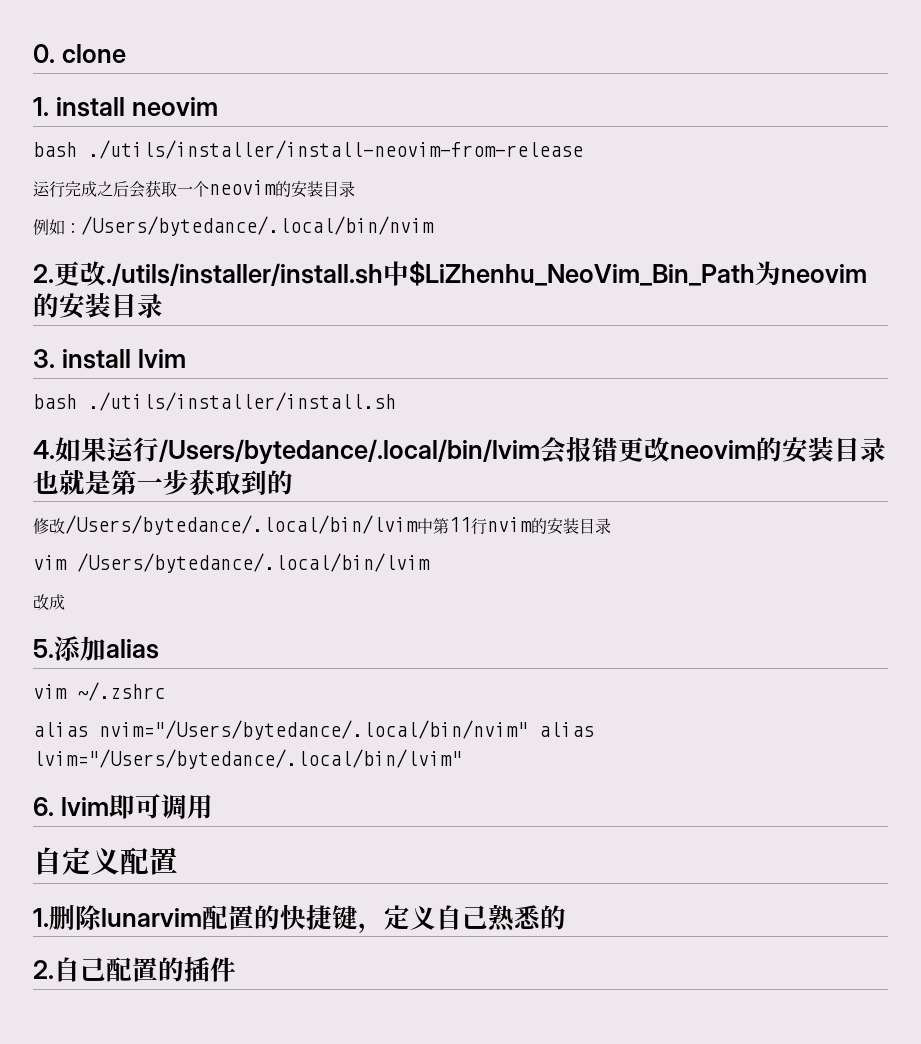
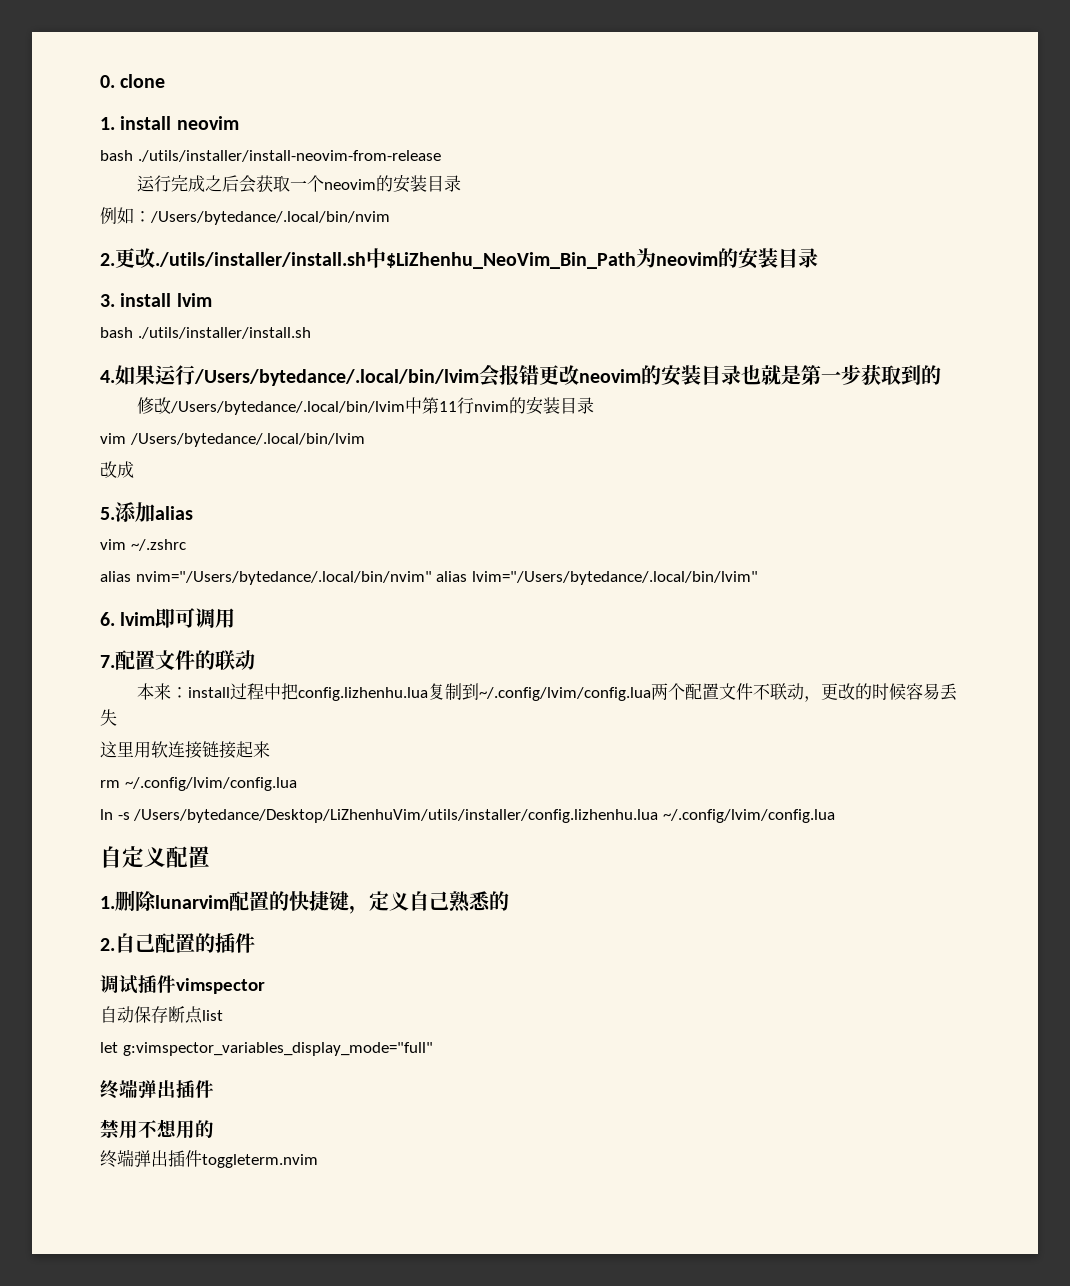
+ 7.配置文件的联动
+ 本来：install过程中把config.lizhenhu.lua复制到~/.config/lvim/config.lua两个配置文件不联动，更改的时候容易丢失
+ 这里用软连接链接起来
+ rm ~/.config/lvim/config.lua
+ ln -s /Users/bytedance/Desktop/LiZhenhuVim/utils/installer/config.lizhenhu.lua ~/.config/lvim/config.lua
+ 调试插件vimspector
+ 自动保存断点list
+ let g:vimspector_variables_display_mode="full"
+ 终端弹出插件
+ 禁用不想用的
+ 终端弹出插件toggleterm.nvim

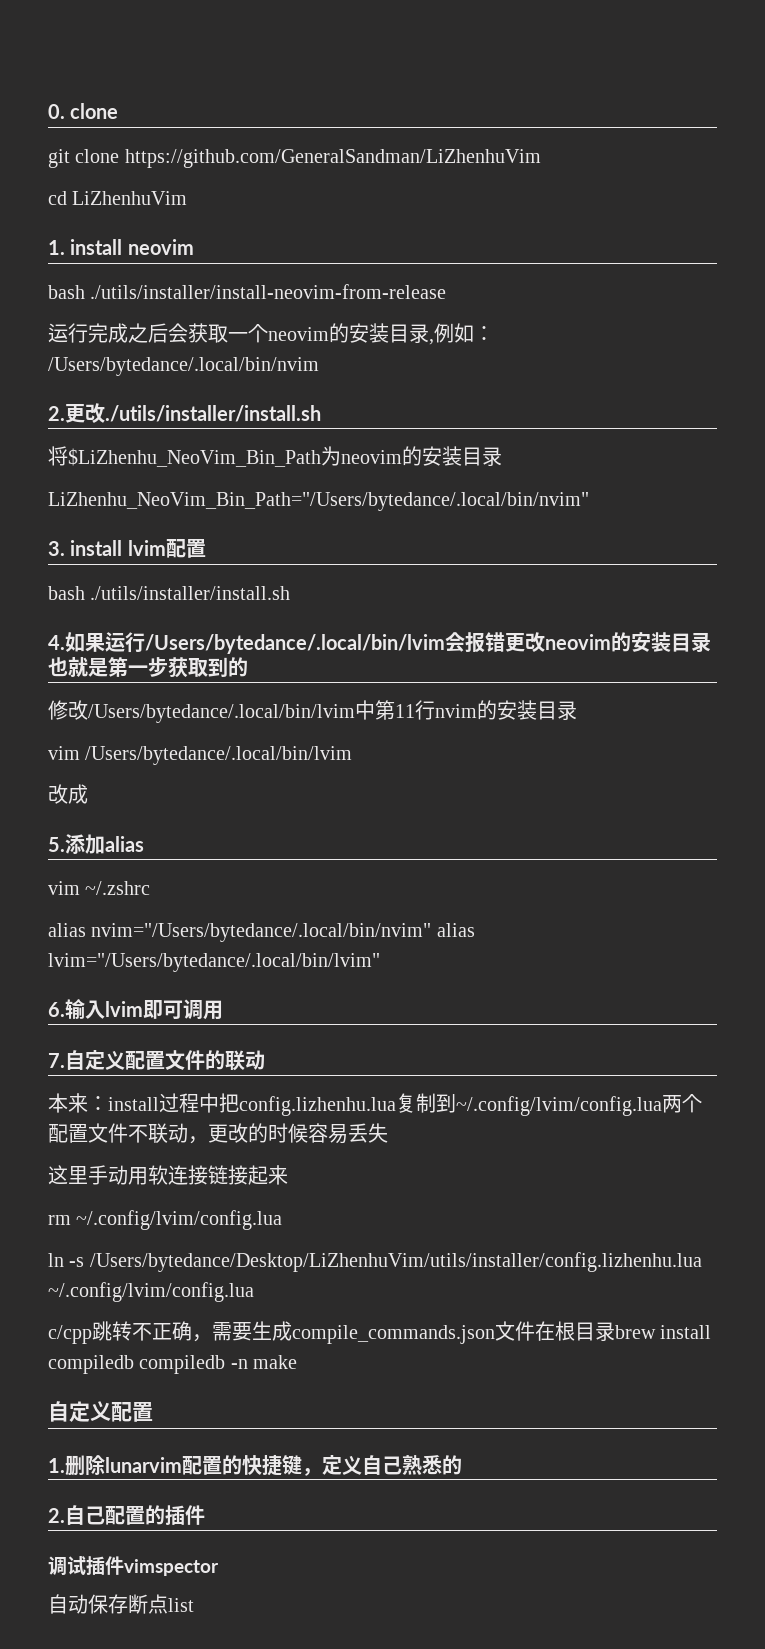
+ git clone https://github.com/GeneralSandman/LiZhenhuVim
+ cd LiZhenhuVim
- 运行完成之后会获取一个neovim的安装目录
- 例如：/Users/bytedance/.local/bin/nvim
+ 运行完成之后会获取一个neovim的安装目录,例如：/Users/bytedance/.local/bin/nvim
- 2.更改./utils/installer/install.sh中$LiZhenhu_NeoVim_Bin_Path为neovim的安装目录
+ 2.更改./utils/installer/install.sh
+ 将$LiZhenhu_NeoVim_Bin_Path为neovim的安装目录
+ LiZhenhu_NeoVim_Bin_Path="/Users/bytedance/.local/bin/nvim"
- 3. install lvim
+ 3. install lvim配置
- 6. lvim即可调用
+ 6.输入lvim即可调用
- 7.配置文件的联动
+ 7.自定义配置文件的联动
- 这里用软连接链接起来
+ 这里手动用软连接链接起来
+ c/cpp跳转不正确，需要生成compile_commands.json文件在根目录brew install compiledb compiledb -n make
- let g:vimspector_variables_display_mode="full"
- 终端弹出插件
- 禁用不想用的
- 终端弹出插件toggleterm.nvim

